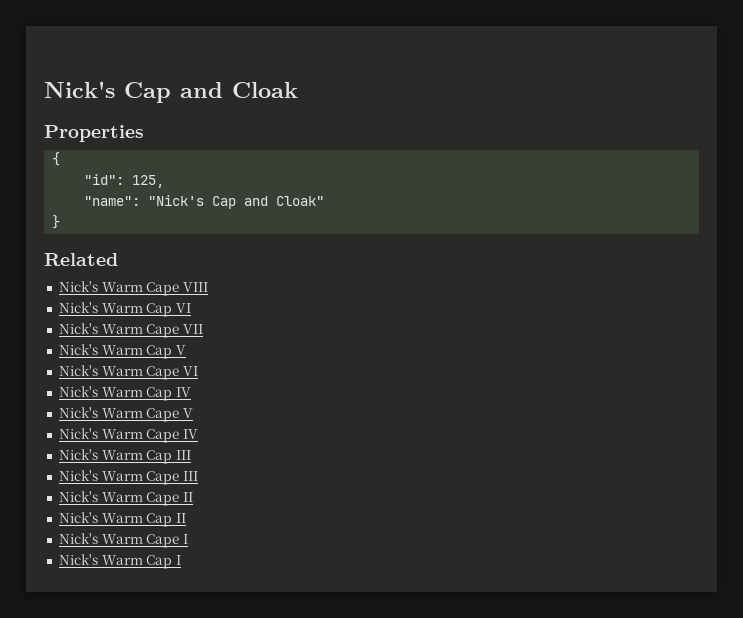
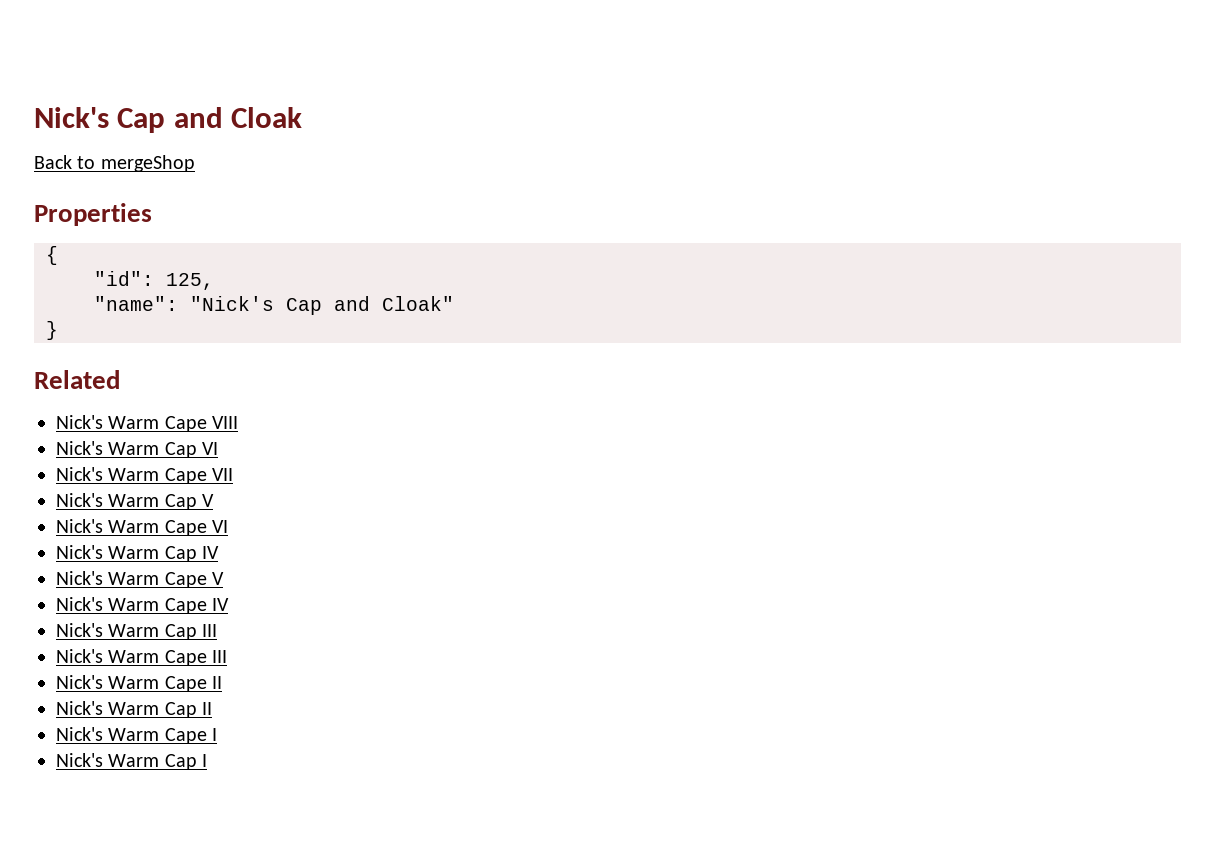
+ Back to mergeShop

